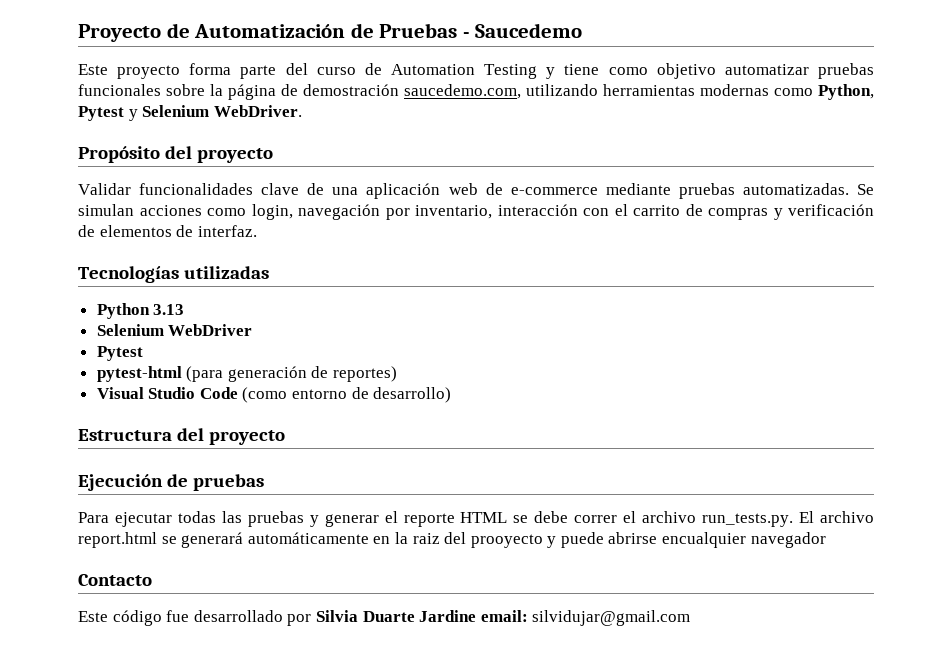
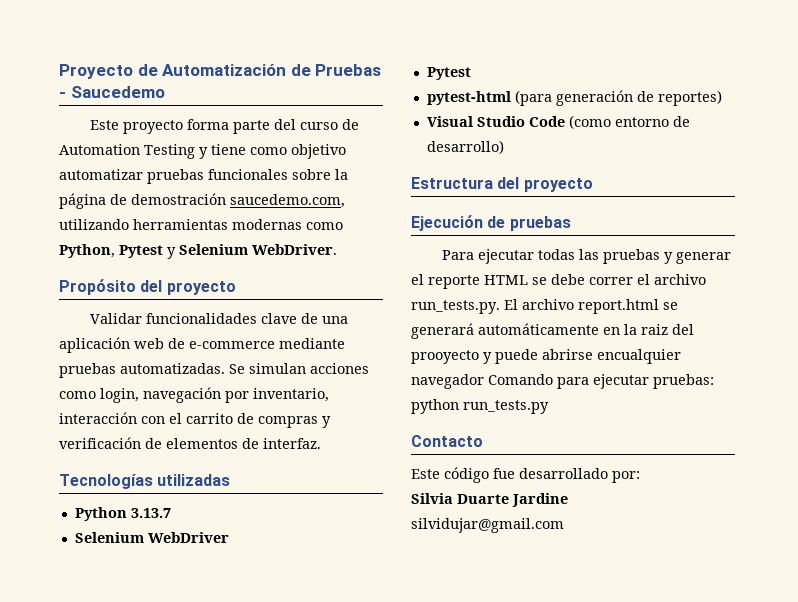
- Python 3.13
+ Python 3.13.7
- Para ejecutar todas las pruebas y generar el reporte HTML se debe correr el archivo run_tests.py. El archivo report.html se generará automáticamente en la raiz del prooyecto y puede abrirse encualquier navegador
+ Para ejecutar todas las pruebas y generar el reporte HTML se debe correr el archivo run_tests.py. El archivo report.html se generará automáticamente en la raiz del prooyecto y puede abrirse encualquier navegador Comando para ejecutar pruebas: python run_tests.py
- Este código fue desarrollado por Silvia Duarte Jardine email: silvidujar@gmail.com
+ Este código fue desarrollado por:
+ Silvia Duarte Jardine
+ silvidujar@gmail.com

